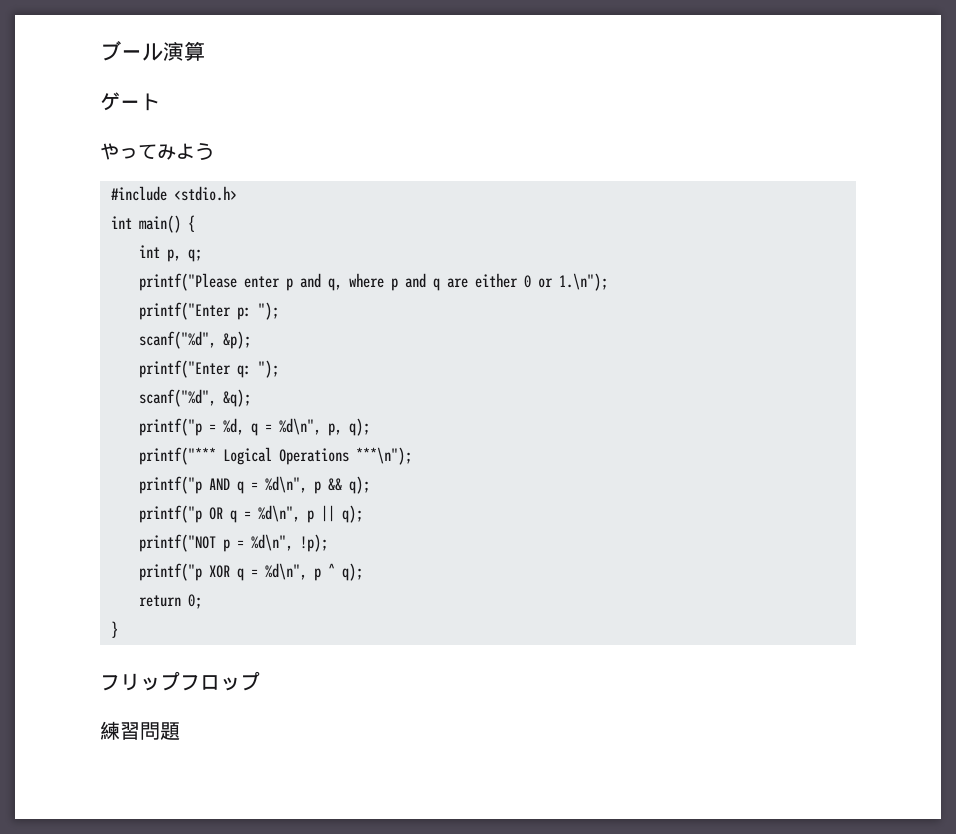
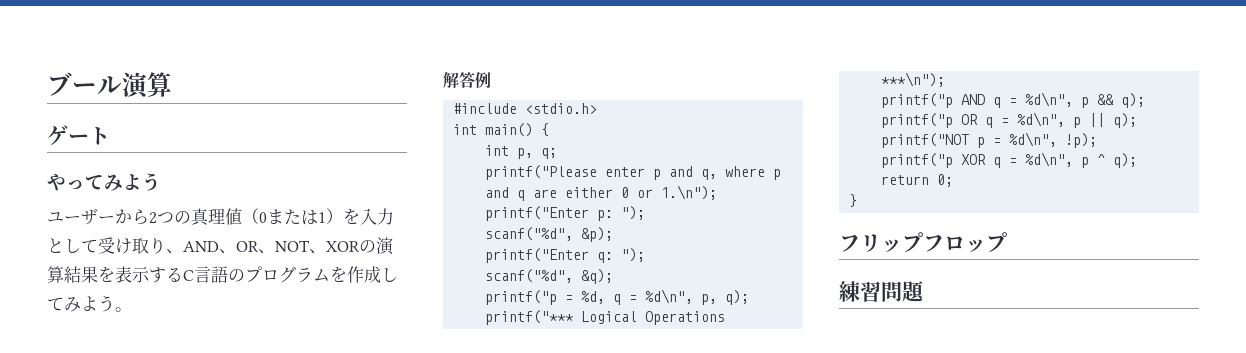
+ ユーザーから2つの真理値（0または1）を入力として受け取り、AND、OR、NOT、XORの演算結果を表示するC言語のプログラムを作成してみよう。
+ 解答例

